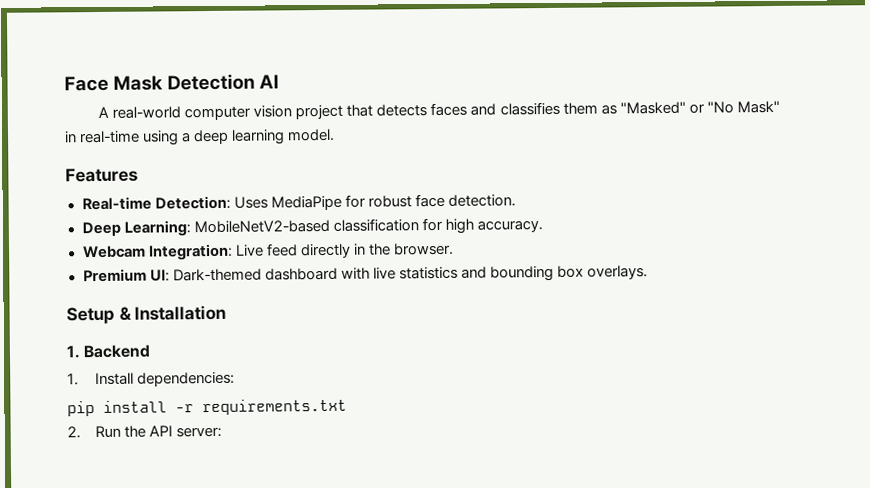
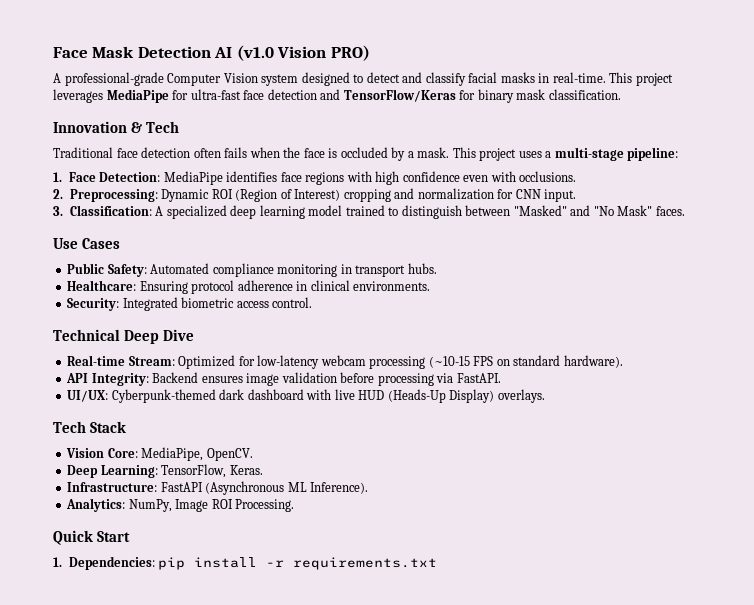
- Face Mask Detection AI
- A real-world computer vision project that detects faces and classifies them as "Masked" or "No Mask" in real-time using a deep learning model.
- Features
- Real-time Detection: Uses MediaPipe for robust face detection.
- Deep Learning: MobileNetV2-based classification for high accuracy.
- Webcam Integration: Live feed directly in the browser.
- Premium UI: Dark-themed dashboard with live statistics and bounding box overlays.
- Setup & Installation
- 1. Backend
- 1. Install dependencies:
- pip install -r requirements.txt
+ Face Mask Detection AI (v1.0 Vision PRO)
+ A professional-grade Computer Vision system designed to detect and classify facial masks in real-time. This project leverages MediaPipe for ultra-fast face detection and TensorFlow/Keras for binary mask classification.
+ Innovation & Tech
+ Traditional face detection often fails when the face is occluded by a mask. This project uses a multi-stage pipeline:
+ 1. Face Detection: MediaPipe identifies face regions with high confidence even with occlusions.
+ 2. Preprocessing: Dynamic ROI (Region of Interest) cropping and normalization for CNN input.
+ 3. Classification: A specialized deep learning model trained to distinguish between "Masked" and "No Mask" faces.
+ Use Cases
+ Public Safety: Automated compliance monitoring in transport hubs.
+ Healthcare: Ensuring protocol adherence in clinical environments.
+ Security: Integrated biometric access control.
+ Technical Deep Dive
+ Real-time Stream: Optimized for low-latency webcam processing (~10-15 FPS on standard hardware).
+ API Integrity: Backend ensures image validation before processing via FastAPI.
+ UI/UX: Cyberpunk-themed dark dashboard with live HUD (Heads-Up Display) overlays.
+ Tech Stack
+ Vision Core: MediaPipe, OpenCV.
+ Deep Learning: TensorFlow, Keras.
+ Infrastructure: FastAPI (Asynchronous ML Inference).
+ Analytics: NumPy, Image ROI Processing.
+ Quick Start
+ 1. Dependencies: pip install -r requirements.txt
- 2. Run the API server:

